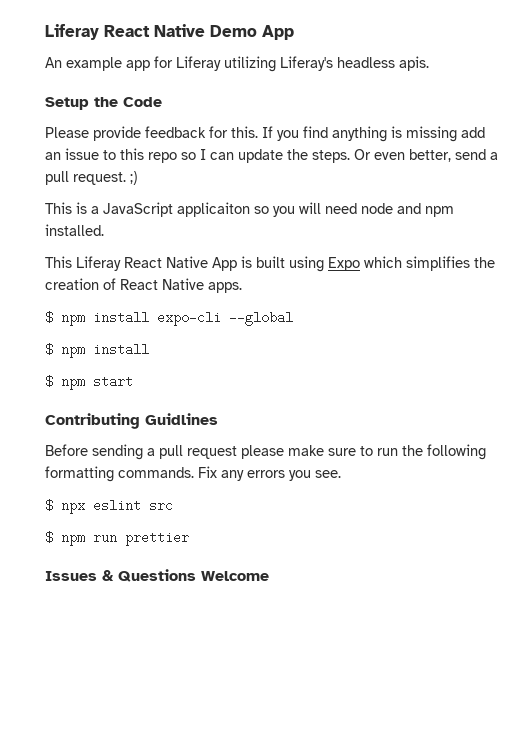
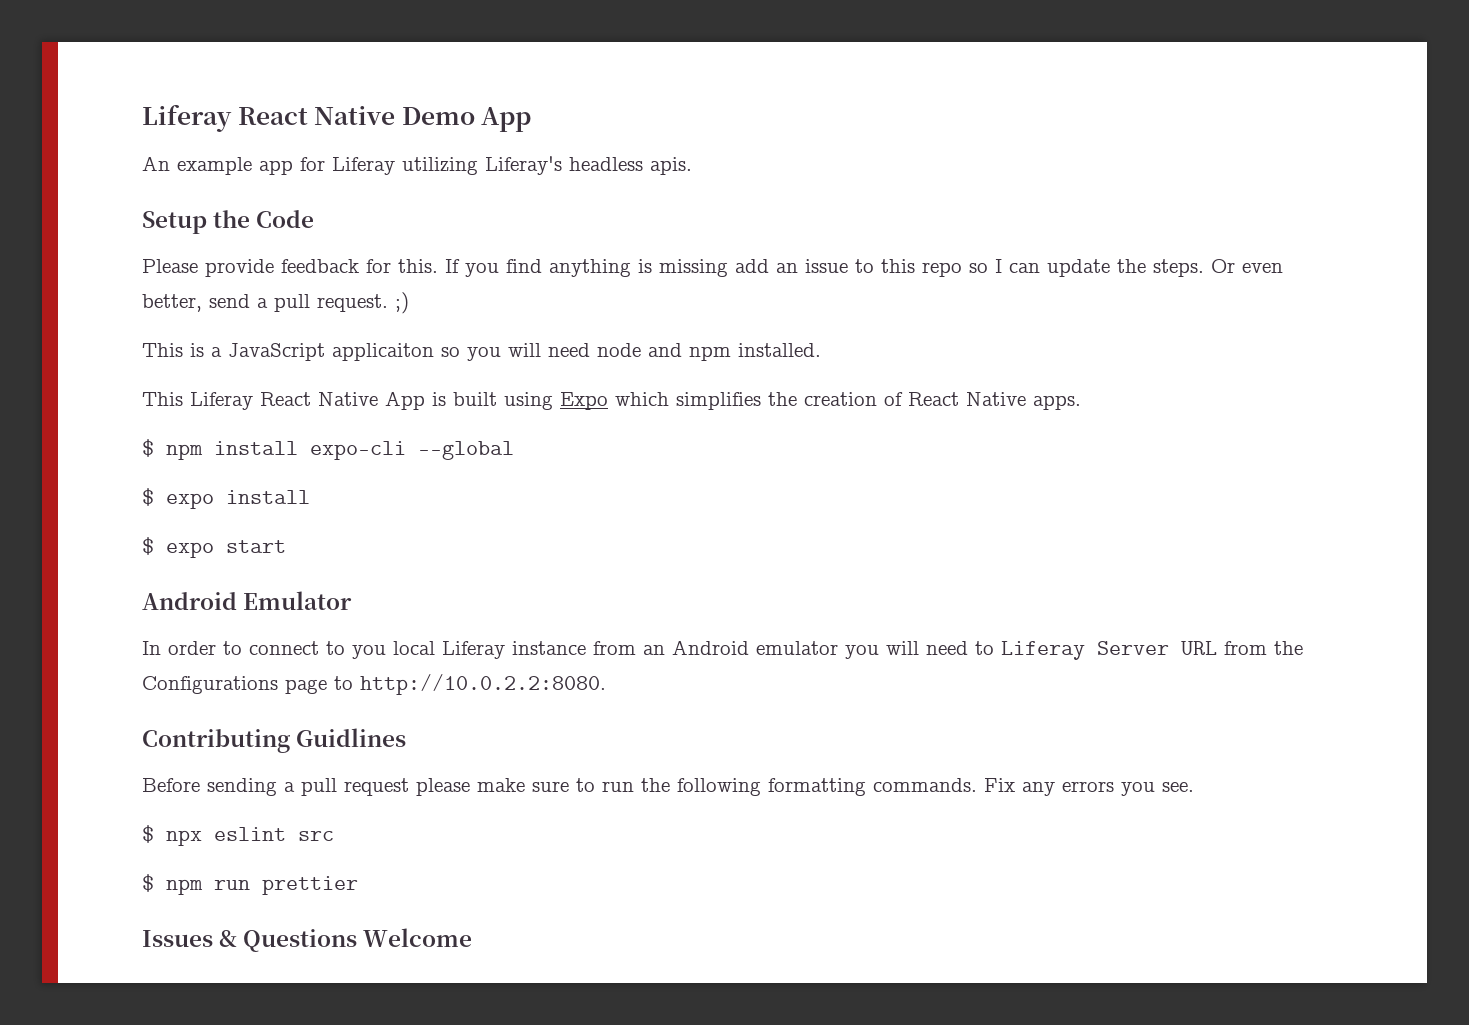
  $ npm install expo-cli --global
- $ npm install
+ $ expo install
- $ npm start
+ $ expo start
+ Android Emulator
+ In order to connect to you local Liferay instance from an Android emulator you will need to Liferay Server URL from the Configurations page to http://10.0.2.2:8080.

